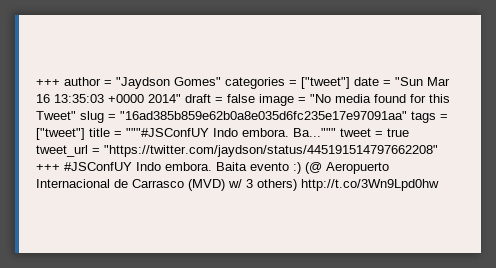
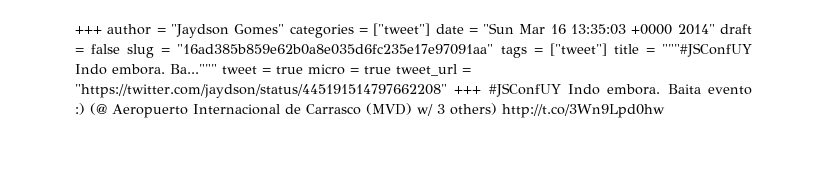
- +++ author = "Jaydson Gomes" categories = ["tweet"] date = "Sun Mar 16 13:35:03 +0000 2014" draft = false image = "No media found for this Tweet" slug = "16ad385b859e62b0a8e035d6fc235e17e97091aa" tags = ["tweet"] title = """#JSConfUY Indo embora.
+ +++ author = "Jaydson Gomes" categories = ["tweet"] date = "Sun Mar 16 13:35:03 +0000 2014" draft = false slug = "16ad385b859e62b0a8e035d6fc235e17e97091aa" tags = ["tweet"] title = """#JSConfUY Indo embora.
- Ba...""" tweet = true tweet_url = "https://twitter.com/jaydson/status/445191514797662208" +++ #JSConfUY Indo embora.
+ Ba...""" tweet = true micro = true tweet_url = "https://twitter.com/jaydson/status/445191514797662208" +++ #JSConfUY Indo embora.

